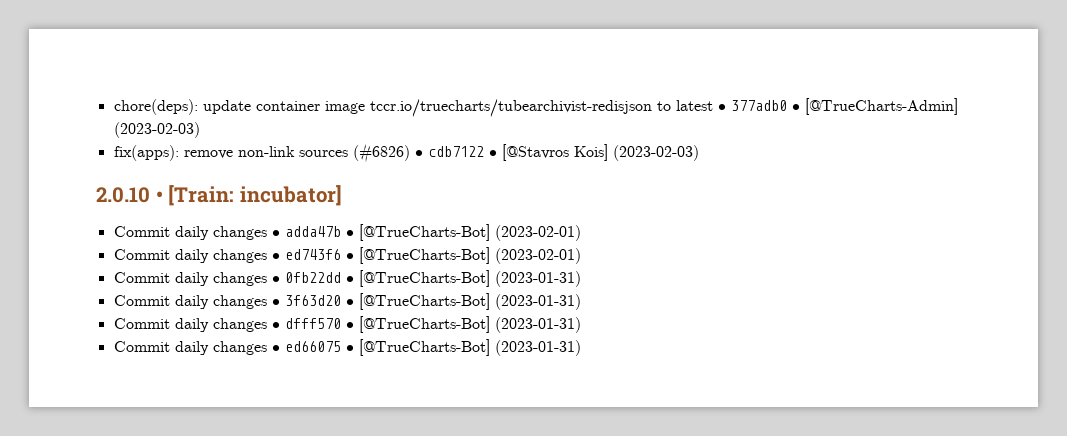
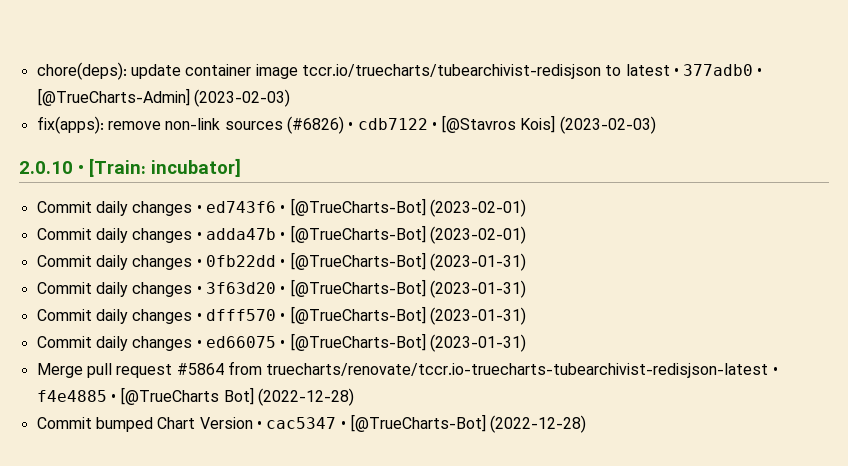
+ Commit daily changes • ed743f6 • [@TrueCharts-Bot] (2023-02-01)
  Commit daily changes • adda47b • [@TrueCharts-Bot] (2023-02-01)
- Commit daily changes • ed743f6 • [@TrueCharts-Bot] (2023-02-01)
+ Merge pull request #5864 from truecharts/renovate/tccr.io-truecharts-tubearchivist-redisjson-latest • f4e4885 • [@TrueCharts Bot] (2022-12-28)
+ Commit bumped Chart Version • cac5347 • [@TrueCharts-Bot] (2022-12-28)

